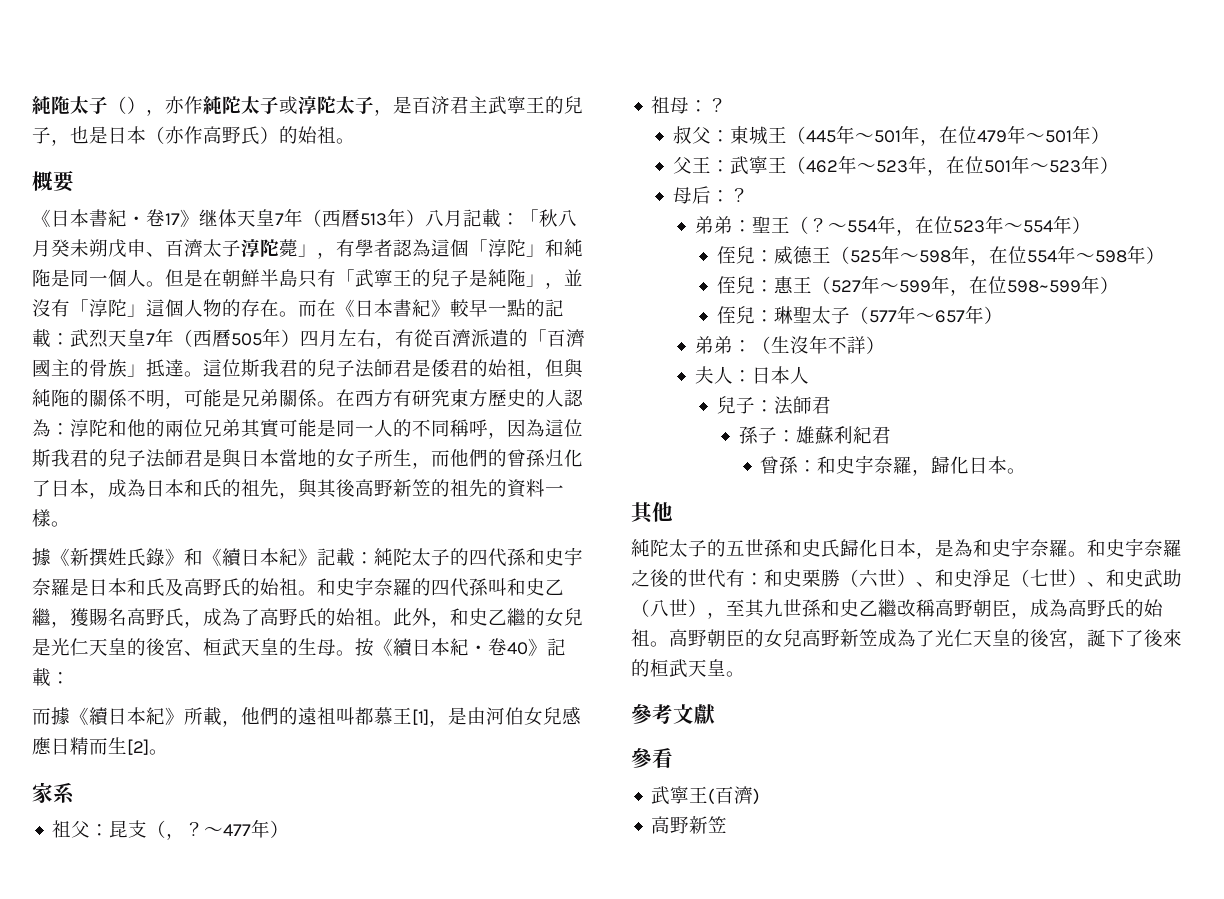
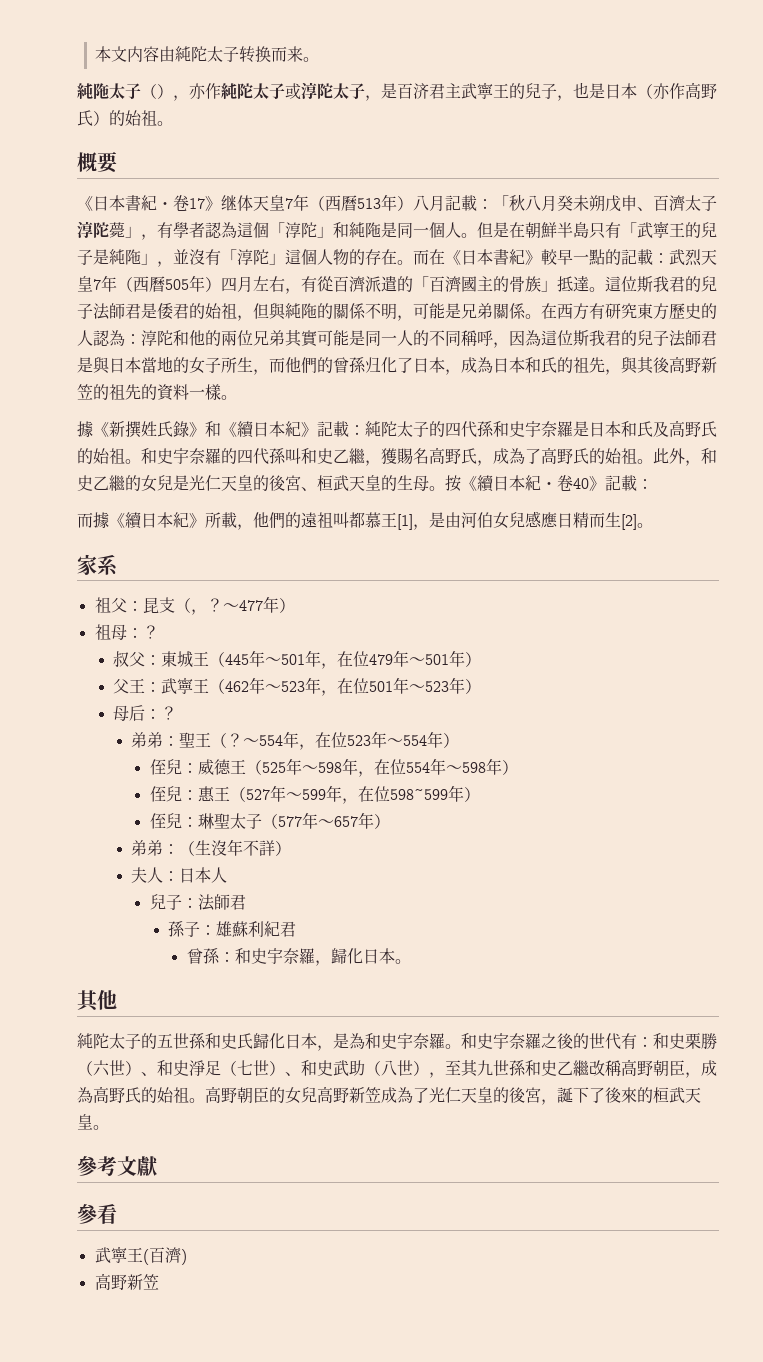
+ 本文内容由純陀太子转换而来。

